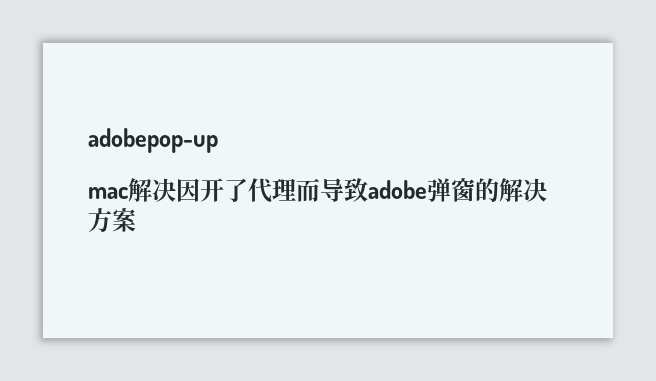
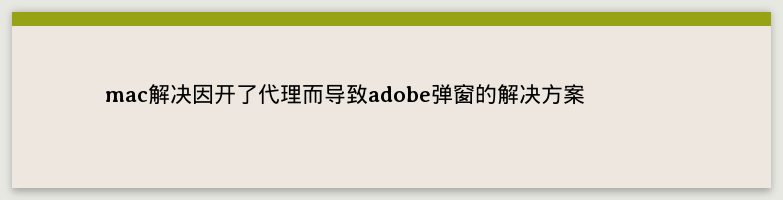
- adobepop-up

